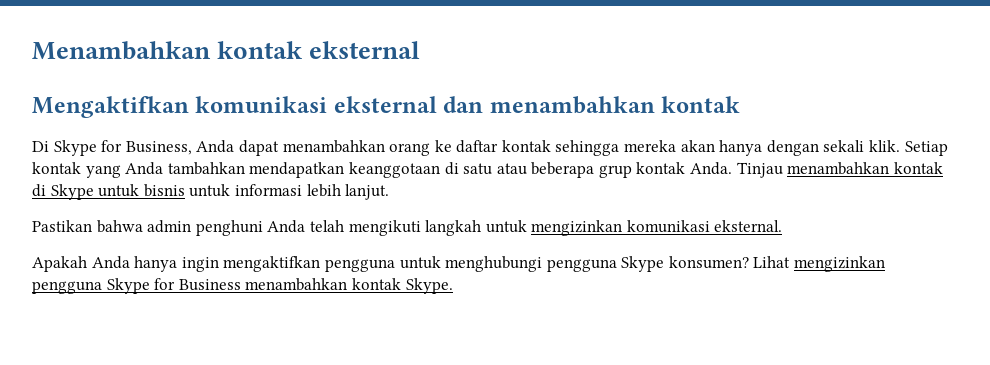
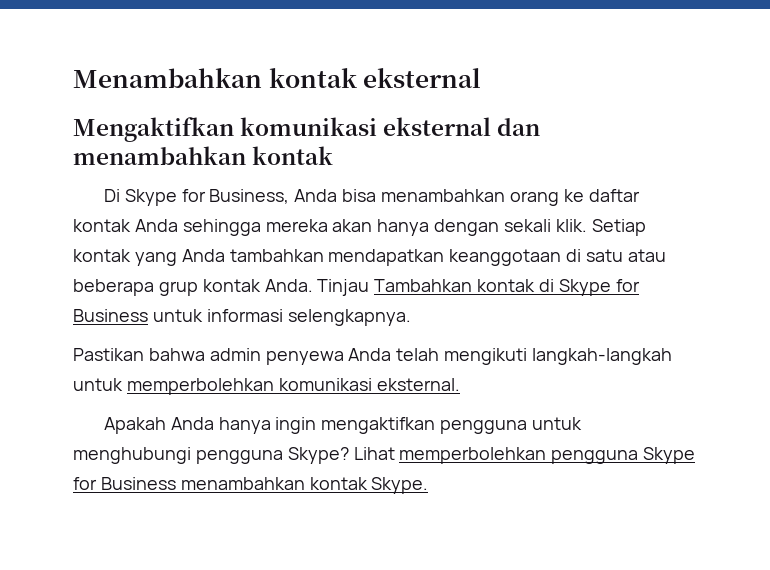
- Di Skype for Business, Anda dapat menambahkan orang ke daftar kontak sehingga mereka akan hanya dengan sekali klik.
+ Di Skype for Business, Anda bisa menambahkan orang ke daftar kontak Anda sehingga mereka akan hanya dengan sekali klik.
- Tinjau menambahkan kontak di Skype untuk bisnis untuk informasi lebih lanjut.
+ Tinjau Tambahkan kontak di Skype for Business untuk informasi selengkapnya.
- Pastikan bahwa admin penghuni Anda telah mengikuti langkah untuk mengizinkan komunikasi eksternal.
+ Pastikan bahwa admin penyewa Anda telah mengikuti langkah-langkah untuk memperbolehkan komunikasi eksternal.
- Apakah Anda hanya ingin mengaktifkan pengguna untuk menghubungi pengguna Skype konsumen? Lihat mengizinkan pengguna Skype for Business menambahkan kontak Skype.
+ Apakah Anda hanya ingin mengaktifkan pengguna untuk menghubungi pengguna Skype? Lihat memperbolehkan pengguna Skype for Business menambahkan kontak Skype.

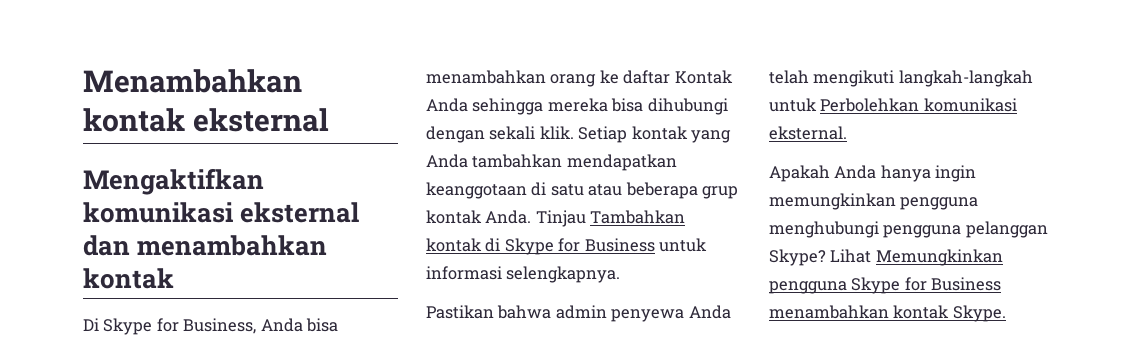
- Di Skype for Business, Anda bisa menambahkan orang ke daftar kontak Anda sehingga mereka akan hanya dengan sekali klik.
+ Di Skype for Business, Anda bisa menambahkan orang ke daftar Kontak Anda sehingga mereka bisa dihubungi dengan sekali klik.
- Pastikan bahwa admin penyewa Anda telah mengikuti langkah-langkah untuk memperbolehkan komunikasi eksternal.
+ Pastikan bahwa admin penyewa Anda telah mengikuti langkah-langkah untuk Perbolehkan komunikasi eksternal.
- Apakah Anda hanya ingin mengaktifkan pengguna untuk menghubungi pengguna Skype?
+ Apakah Anda hanya ingin memungkinkan pengguna menghubungi pengguna pelanggan Skype?
- Lihat memperbolehkan pengguna Skype for Business menambahkan kontak Skype.
+ Lihat Memungkinkan pengguna Skype for Business menambahkan kontak Skype.

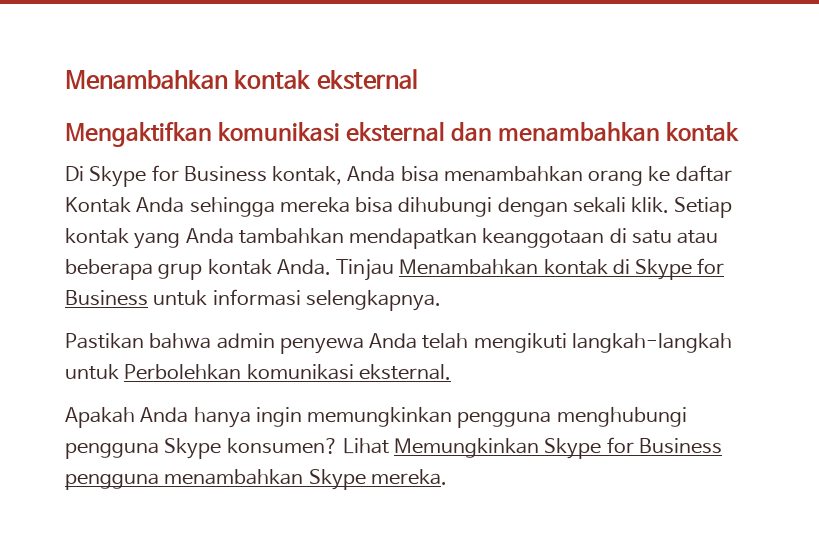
- Di Skype for Business, Anda bisa menambahkan orang ke daftar Kontak Anda sehingga mereka bisa dihubungi dengan sekali klik.
+ Di Skype for Business kontak, Anda bisa menambahkan orang ke daftar Kontak Anda sehingga mereka bisa dihubungi dengan sekali klik.
- Tinjau Tambahkan kontak di Skype for Business untuk informasi selengkapnya.
+ Tinjau Menambahkan kontak di Skype for Business untuk informasi selengkapnya.
- Apakah Anda hanya ingin memungkinkan pengguna menghubungi pengguna pelanggan Skype?
+ Apakah Anda hanya ingin memungkinkan pengguna menghubungi pengguna Skype konsumen?
- Lihat Memungkinkan pengguna Skype for Business menambahkan kontak Skype.
+ Lihat Memungkinkan Skype for Business pengguna menambahkan Skype mereka.

